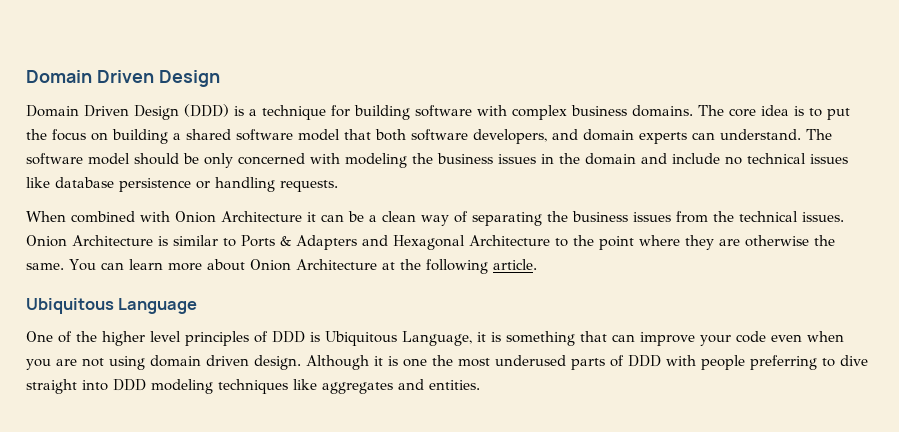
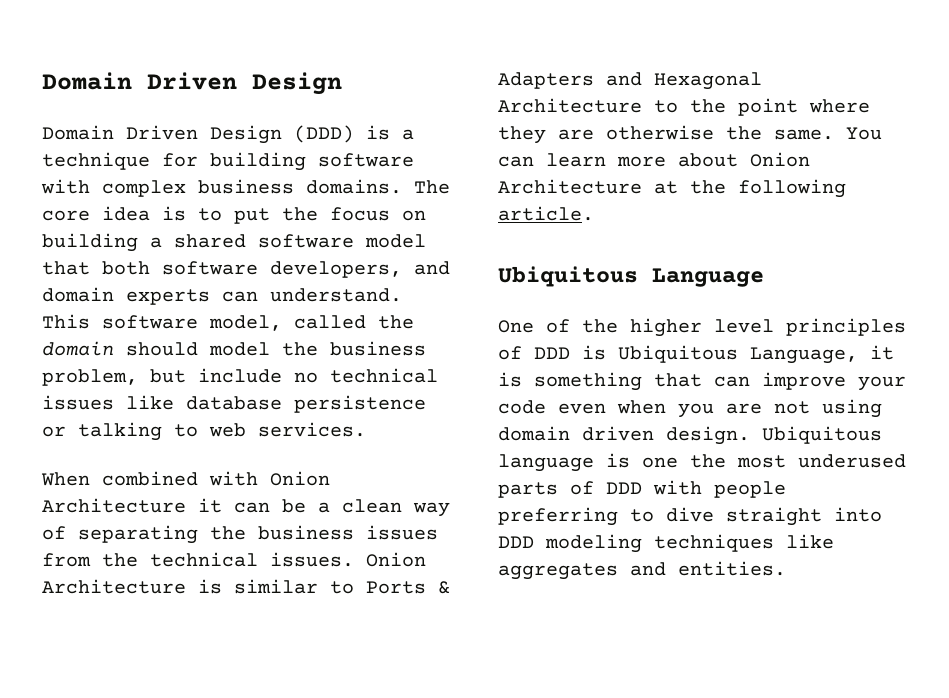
- The software model should be only concerned with modeling the business issues in the domain and include no technical issues like database persistence or handling requests.
+ This software model, called the domain should model the business problem, but include no technical issues like database persistence or talking to web services.
- Although it is one the most underused parts of DDD with people preferring to dive straight into DDD modeling techniques like aggregates and entities.
+ Ubiquitous language is one the most underused parts of DDD with people preferring to dive straight into DDD modeling techniques like aggregates and entities.

